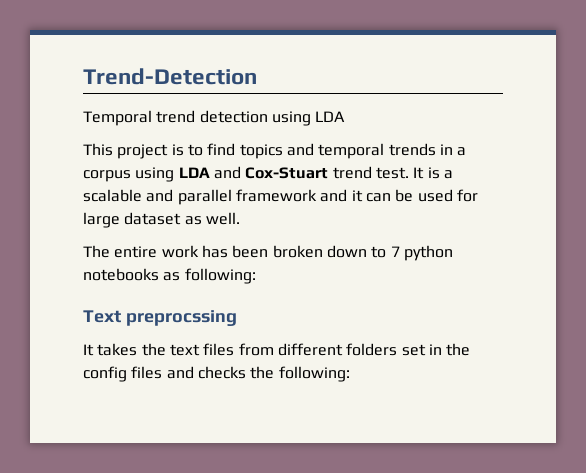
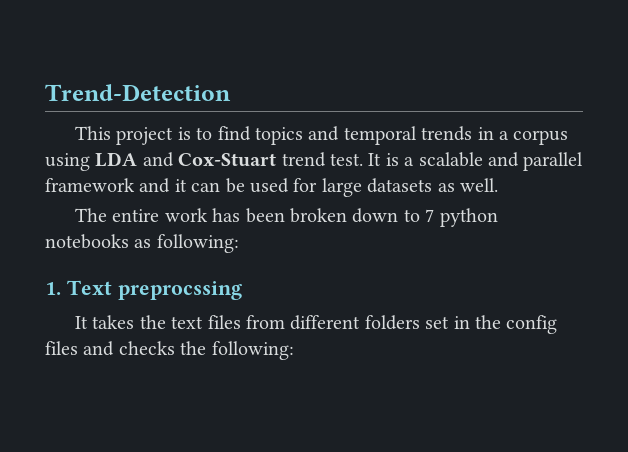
- Temporal trend detection using LDA
- It is a scalable and parallel framework and it can be used for large dataset as well.
+ It is a scalable and parallel framework and it can be used for large datasets as well.
- Text preprocssing
+ 1. Text preprocssing

